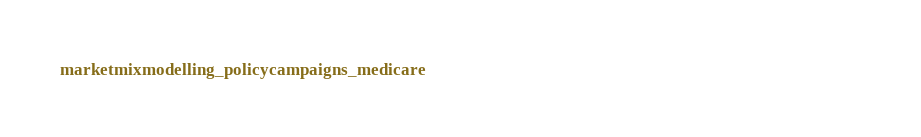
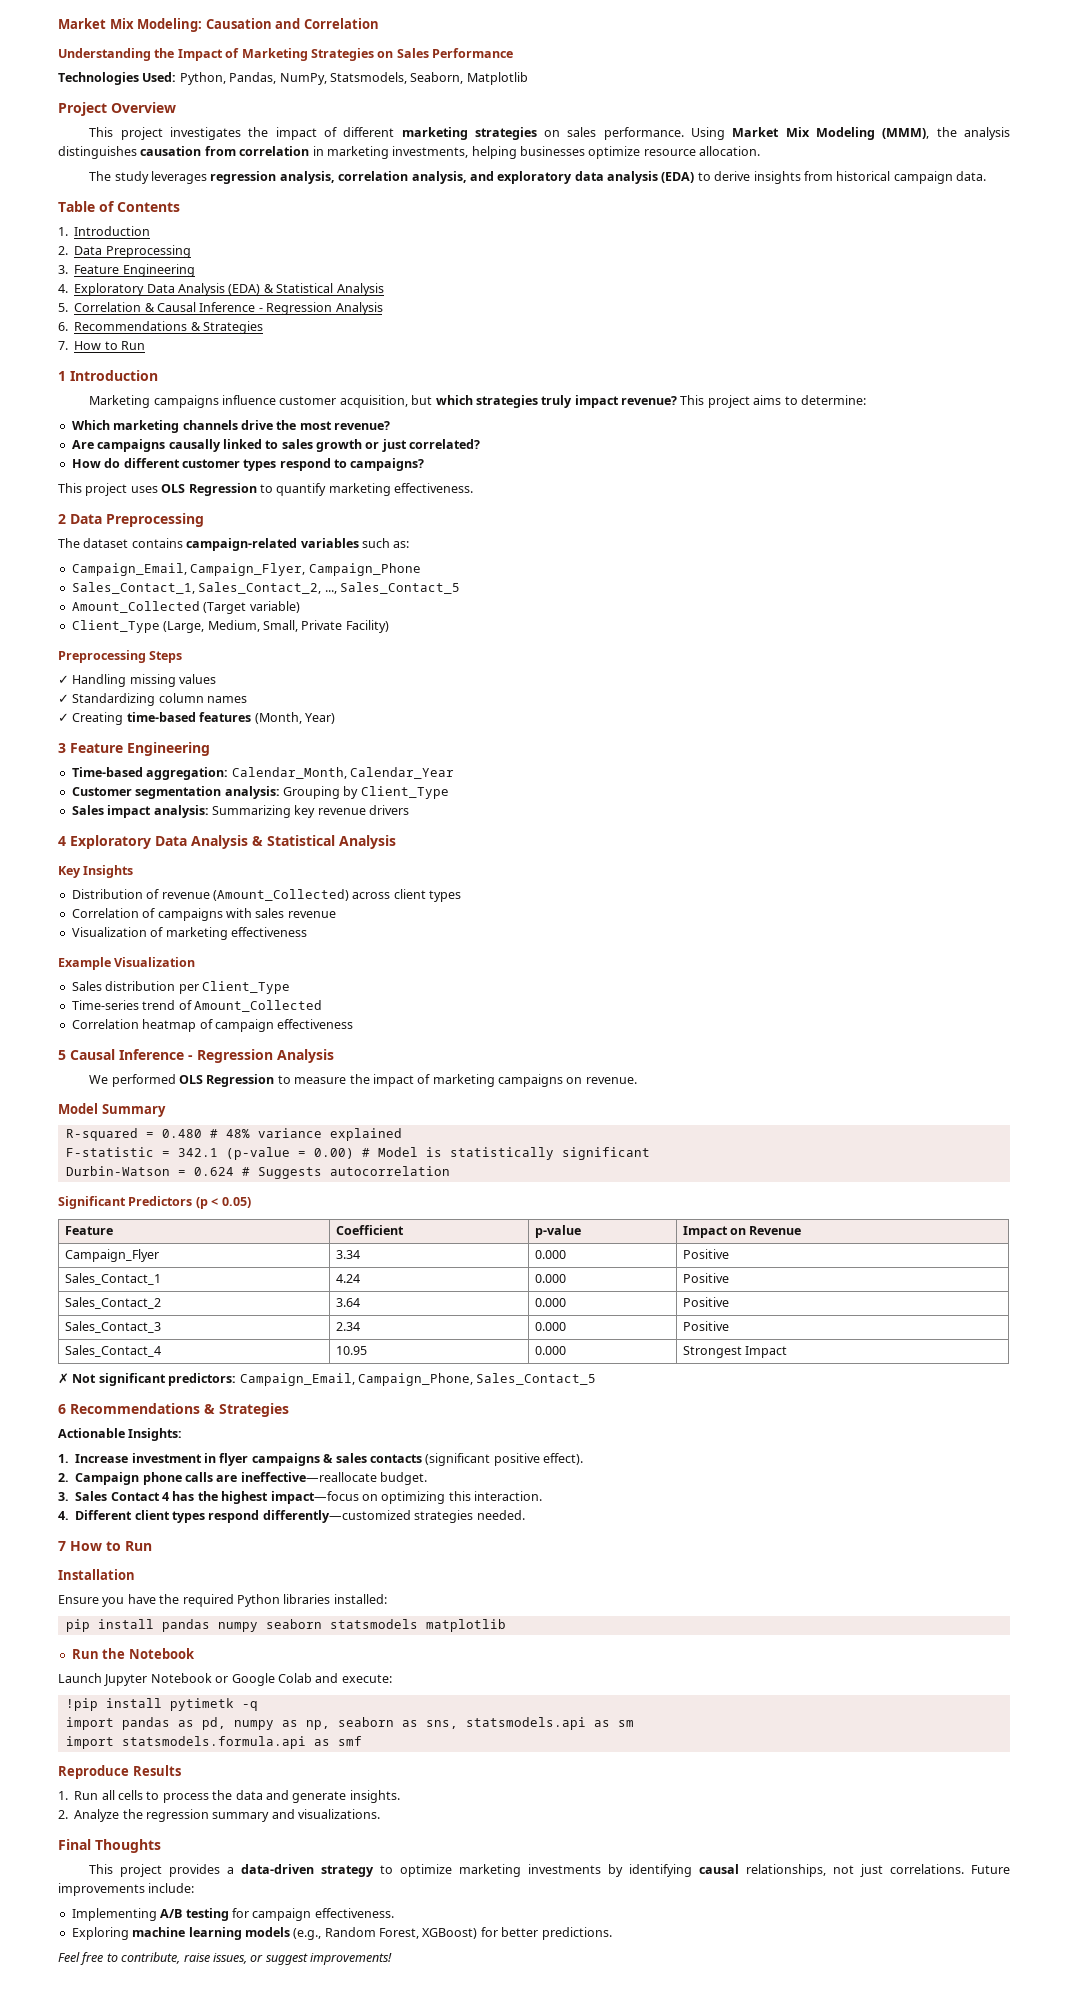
- marketmixmodelling_policycampaigns_medicare
+ Market Mix Modeling: Causation and Correlation
+ Understanding the Impact of Marketing Strategies on Sales Performance
+ Technologies Used: Python, Pandas, NumPy, Statsmodels, Seaborn, Matplotlib
+ Project Overview
+ This project investigates the impact of different marketing strategies on sales performance. Using Market Mix Modeling (MMM), the analysis distinguishes causation from correlation in marketing investments, helping businesses optimize resource allocation.
+ The study leverages regression analysis, correlation analysis, and exploratory data analysis (EDA) to derive insights from historical campaign data.
+ Table of Contents
+ 1. Introduction
+ 2. Data Preprocessing
+ 3. Feature Engineering
+ 4. Exploratory Data Analysis (EDA) & Statistical Analysis
+ 5. Correlation & Causal Inference - Regression Analysis
+ 6. Recommendations & Strategies
+ 7. How to Run
+ 1 Introduction
+ Marketing campaigns influence customer acquisition, but which strategies truly impact revenue? This project aims to determine:
+ Which marketing channels drive the most revenue?
+ Are campaigns causally linked to sales growth or just correlated?
+ How do different customer types respond to campaigns?
+ This project uses OLS Regression to quantify marketing effectiveness.
+ 2 Data Preprocessing
+ The dataset contains campaign-related variables such as:
+ Campaign_Email, Campaign_Flyer, Campaign_Phone
+ Sales_Contact_1, Sales_Contact_2, ..., Sales_Contact_5
+ Amount_Collected (Target variable)
+ Client_Type (Large, Medium, Small, Private Facility)
+ Preprocessing Steps
+ ✓ Handling missing values
+ ✓ Standardizing column names
+ ✓ Creating time-based features (Month, Year)
+ 3 Feature Engineering
+ Time-based aggregation: Calendar_Month, Calendar_Year
+ Customer segmentation analysis: Grouping by Client_Type
+ Sales impact analysis: Summarizing key revenue drivers
+ 4 Exploratory Data Analysis & Statistical Analysis
+ Key Insights
+ Distribution of revenue (Amount_Collected) across client types
+ Correlation of campaigns with sales revenue
+ Visualization of marketing effectiveness
+ Example Visualization
+ Sales distribution per Client_Type
+ Time-series trend of Amount_Collected
+ Correlation heatmap of campaign effectiveness
+ 5 Causal Inference - Regression Analysis
+ We performed OLS Regression to measure the impact of marketing campaigns on revenue.
+ Model Summary
+ R-squared = 0.480 # 48% variance explained
+ F-statistic = 342.1 (p-value = 0.00) # Model is statistically significant
+ Durbin-Watson = 0.624 # Suggests autocorrelation
+ Significant Predictors (p < 0.05)
+ Feature | Coefficient | p-value | Impact on Revenue
+ Campaign_Flyer | 3.34 | 0.000 | Positive
+ Sales_Contact_1 | 4.24 | 0.000 | Positive
+ Sales_Contact_2 | 3.64 | 0.000 | Positive
+ Sales_Contact_3 | 2.34 | 0.000 | Positive
+ Sales_Contact_4 | 10.95 | 0.000 | Strongest Impact
+ ✗ Not significant predictors: Campaign_Email, Campaign_Phone, Sales_Contact_5
+ 6 Recommendations & Strategies
+ Actionable Insights:
+ 1. Increase investment in flyer campaigns & sales contacts (significant positive effect).
+ 2. Campaign phone calls are ineffective—reallocate budget.
+ 3. Sales Contact 4 has the highest impact—focus on optimizing this interaction.
+ 4. Different client types respond differently—customized strategies needed.
+ 7 How to Run
+ Installation
+ Ensure you have the required Python libraries installed:
+ pip install pandas numpy seaborn statsmodels matplotlib
+ Run the Notebook
+ Launch Jupyter Notebook or Google Colab and execute:
+ !pip install pytimetk -q
+ import pandas as pd, numpy as np, seaborn as sns, statsmodels.api as sm
+ import statsmodels.formula.api as smf
+ Reproduce Results
+ 1. Run all cells to process the data and generate insights.
+ 2. Analyze the regression summary and visualizations.
+ Final Thoughts
+ This project provides a data-driven strategy to optimize marketing investments by identifying causal relationships, not just correlations. Future improvements include:
+ Implementing A/B testing for campaign effectiveness.
+ Exploring machine learning models (e.g., Random Forest, XGBoost) for better predictions.
+ Feel free to contribute, raise issues, or suggest improvements!

